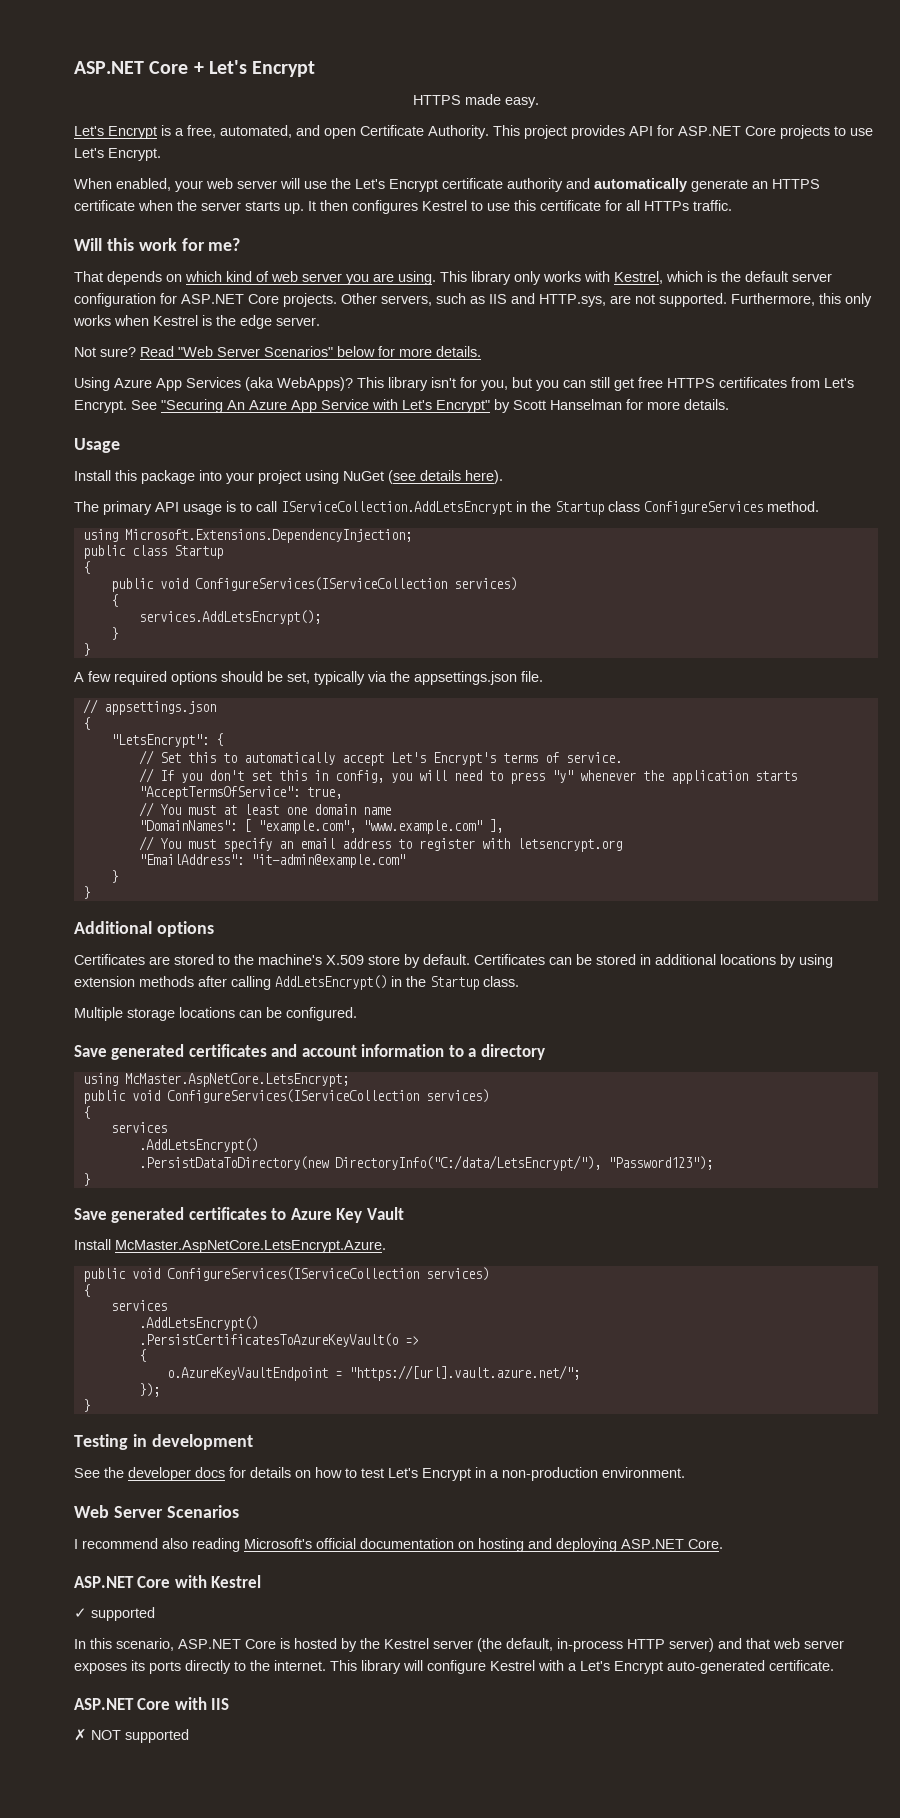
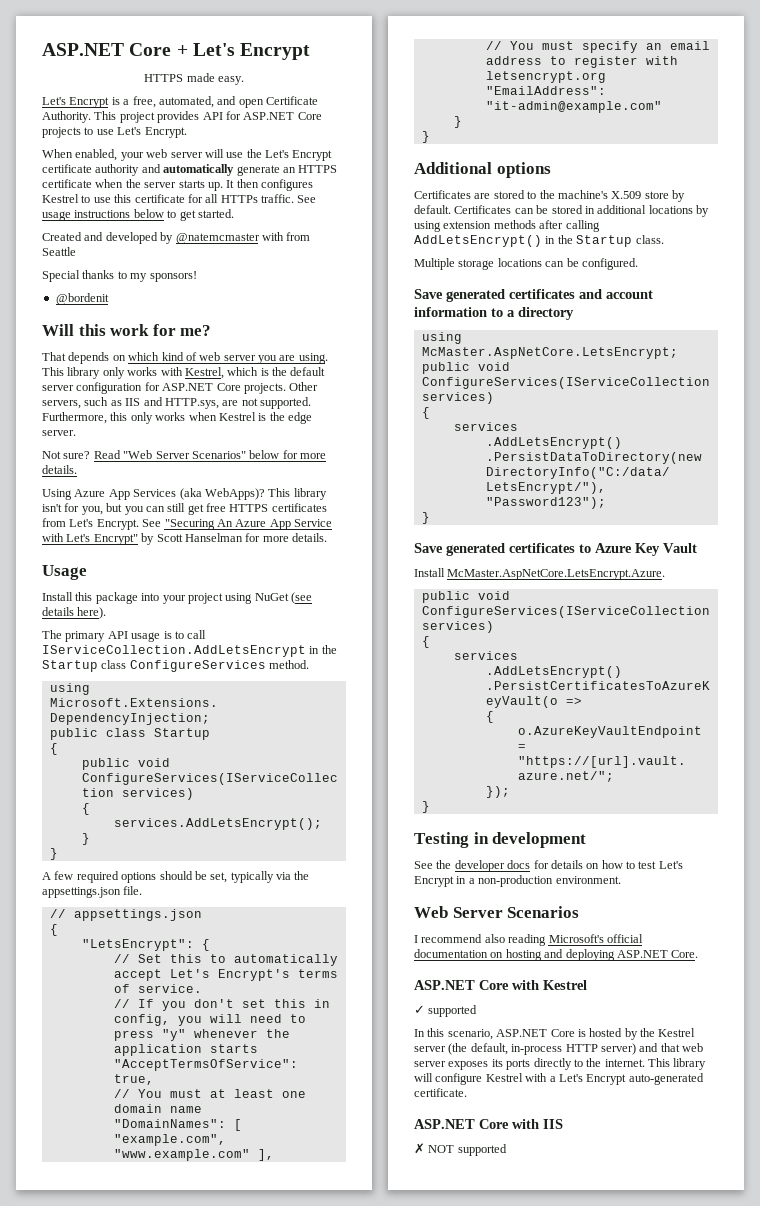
+ See usage instructions below to get started.
+ Created and developed by @natemcmaster with from Seattle
+ Special thanks to my sponsors!
+ @bordenit

